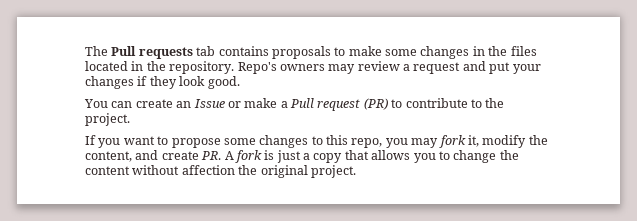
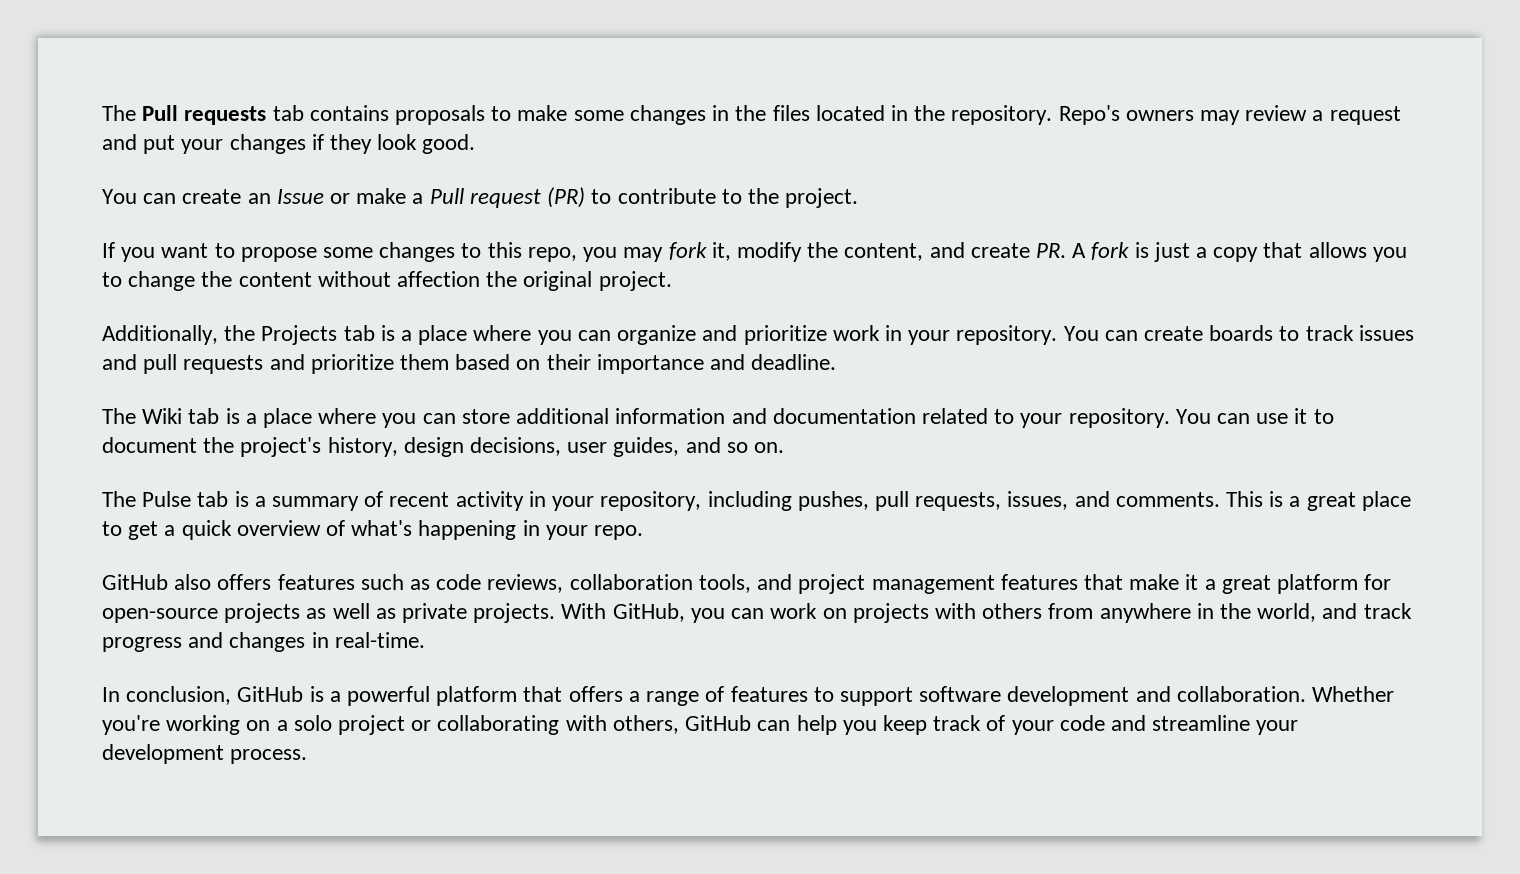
+ Additionally, the Projects tab is a place where you can organize and prioritize work in your repository. You can create boards to track issues and pull requests and prioritize them based on their importance and deadline.
+ The Wiki tab is a place where you can store additional information and documentation related to your repository. You can use it to document the project's history, design decisions, user guides, and so on.
+ The Pulse tab is a summary of recent activity in your repository, including pushes, pull requests, issues, and comments. This is a great place to get a quick overview of what's happening in your repo.
+ GitHub also offers features such as code reviews, collaboration tools, and project management features that make it a great platform for open-source projects as well as private projects. With GitHub, you can work on projects with others from anywhere in the world, and track progress and changes in real-time.
+ In conclusion, GitHub is a powerful platform that offers a range of features to support software development and collaboration. Whether you're working on a solo project or collaborating with others, GitHub can help you keep track of your code and streamline your development process.

